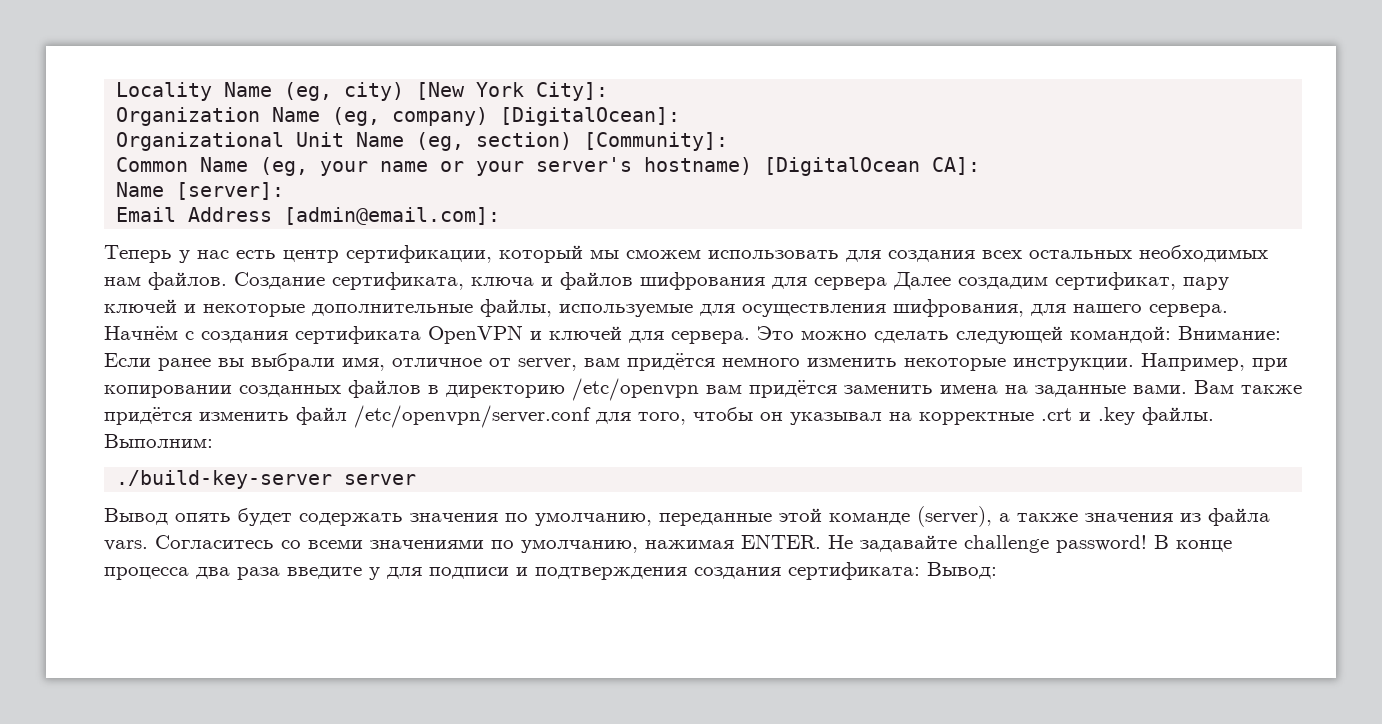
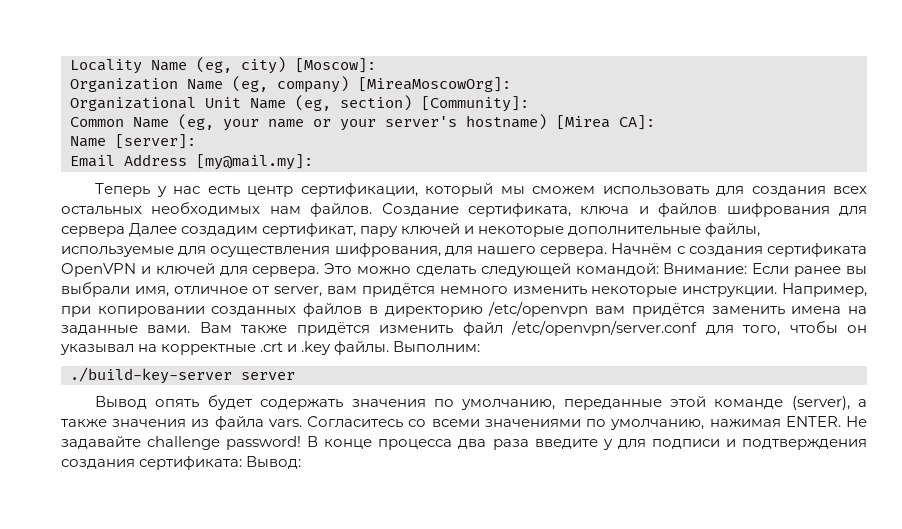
- Locality Name (eg, city) [New York City]:
+ Locality Name (eg, city) [Moscow]:
- Organization Name (eg, company) [DigitalOcean]:
+ Organization Name (eg, company) [MireaMoscowOrg]:
- Common Name (eg, your name or your server's hostname) [DigitalOcean CA]:
+ Common Name (eg, your name or your server's hostname) [Mirea CA]:
- Email Address [admin@email.com]:
+ Email Address [my@mail.my]:

